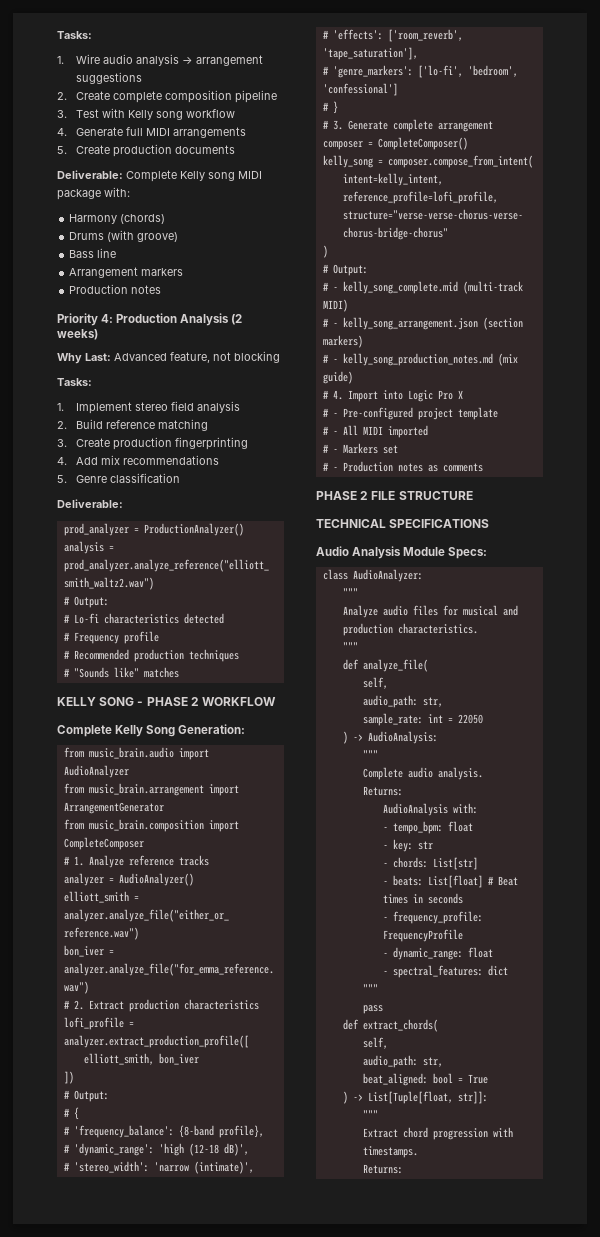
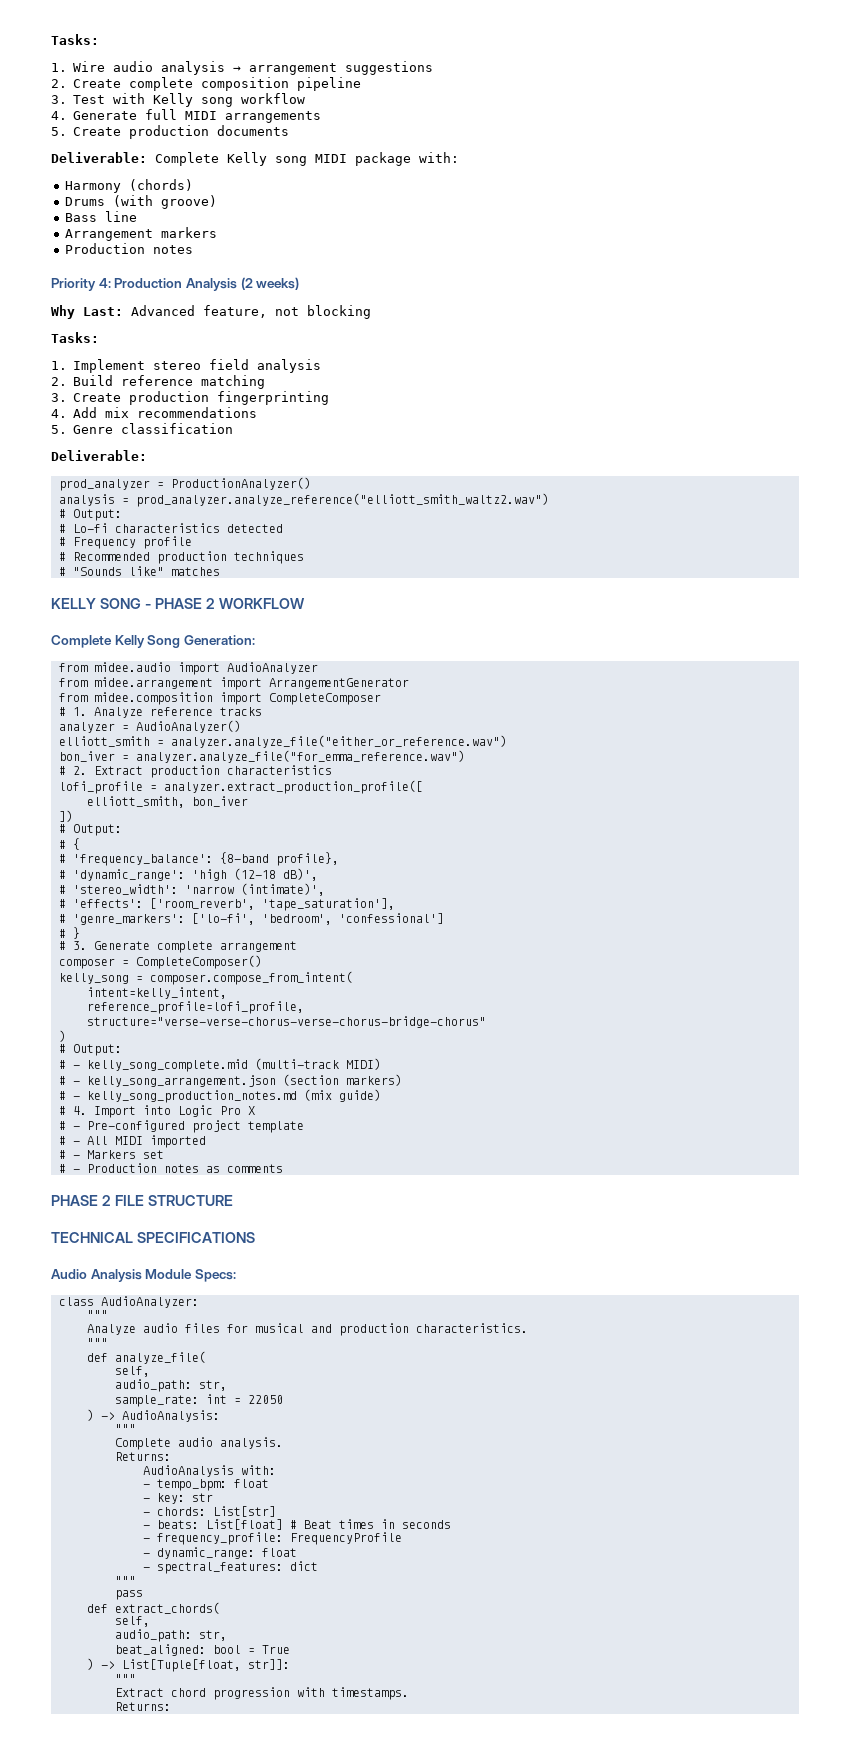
- from music_brain.audio import AudioAnalyzer
+ from midee.audio import AudioAnalyzer
- from music_brain.arrangement import ArrangementGenerator
+ from midee.arrangement import ArrangementGenerator
- from music_brain.composition import CompleteComposer
+ from midee.composition import CompleteComposer

